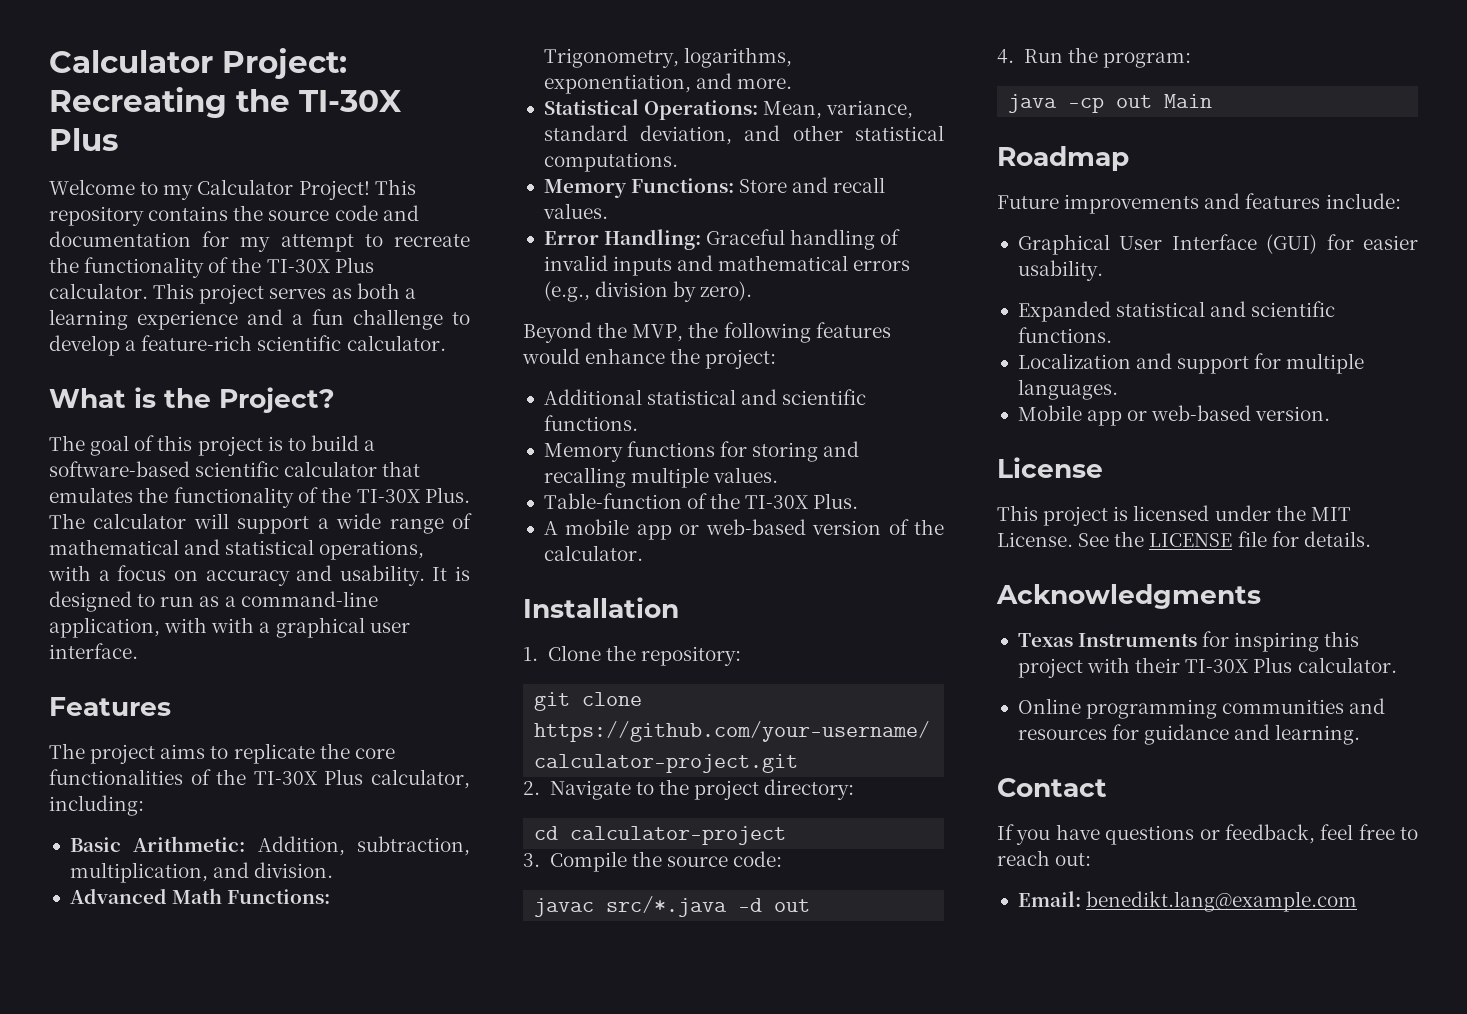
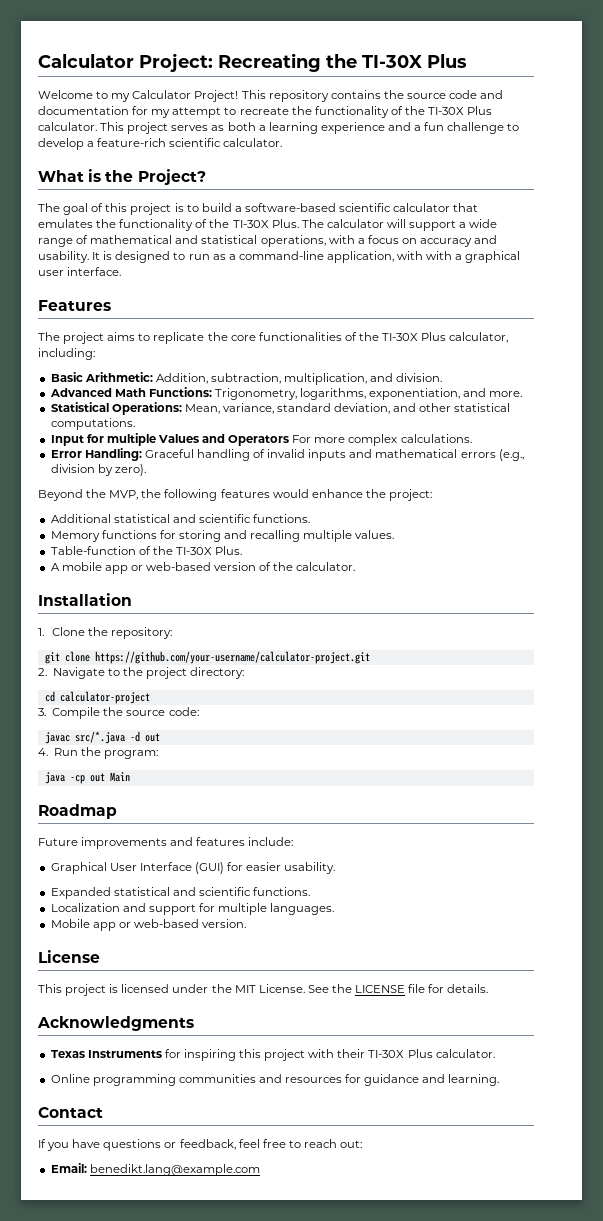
- Memory Functions: Store and recall values.
+ Input for multiple Values and Operators For more complex calculations.

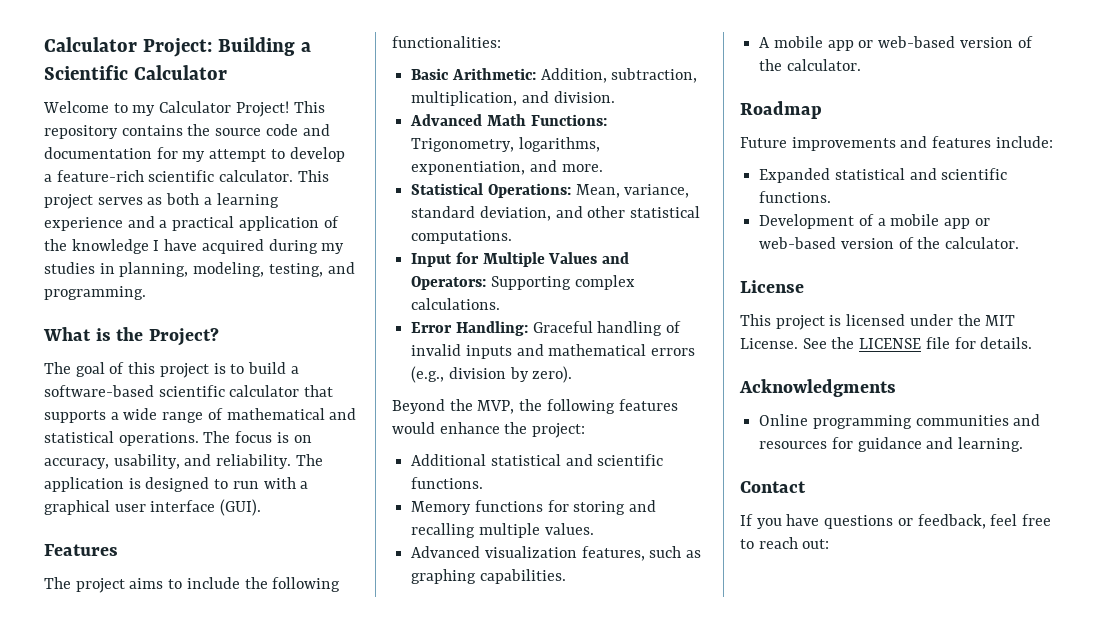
- Calculator Project: Recreating the TI-30X Plus
+ Calculator Project: Building a Scientific Calculator
- This repository contains the source code and documentation for my attempt to recreate the functionality of the TI-30X Plus calculator.
+ This repository contains the source code and documentation for my attempt to develop a feature-rich scientific calculator.
- This project serves as both a learning experience and a fun challenge to develop a feature-rich scientific calculator.
+ This project serves as both a learning experience and a practical application of the knowledge I have acquired during my studies in planning, modeling, testing, and programming.
- The goal of this project is to build a software-based scientific calculator that emulates the functionality of the TI-30X Plus. The calculator will support a wide range of mathematical and statistical operations, with a focus on accuracy and usability. It is designed to run as a command-line application, with with a graphical user interface.
+ The goal of this project is to build a software-based scientific calculator that supports a wide range of mathematical and statistical operations. The focus is on accuracy, usability, and reliability. The application is designed to run with a graphical user interface (GUI).
- The project aims to replicate the core functionalities of the TI-30X Plus calculator, including:
+ The project aims to include the following functionalities:
- Input for multiple Values and Operators For more complex calculations.
+ Input for Multiple Values and Operators: Supporting complex calculations.
- Table-function of the TI-30X Plus.
+ Advanced visualization features, such as graphing capabilities.
- Installation
- 1. Clone the repository:
- git clone https://github.com/your-username/calculator-project.git
- 2. Navigate to the project directory:
- cd calculator-project
- 3. Compile the source code:
- javac src/*.java -d out
- 4. Run the program:
- java -cp out Main
- Graphical User Interface (GUI) for easier usability.
- Localization and support for multiple languages.
- Mobile app or web-based version.
+ Development of a mobile app or web-based version of the calculator.
- Texas Instruments for inspiring this project with their TI-30X Plus calculator.
- Email: benedikt.lang@example.com

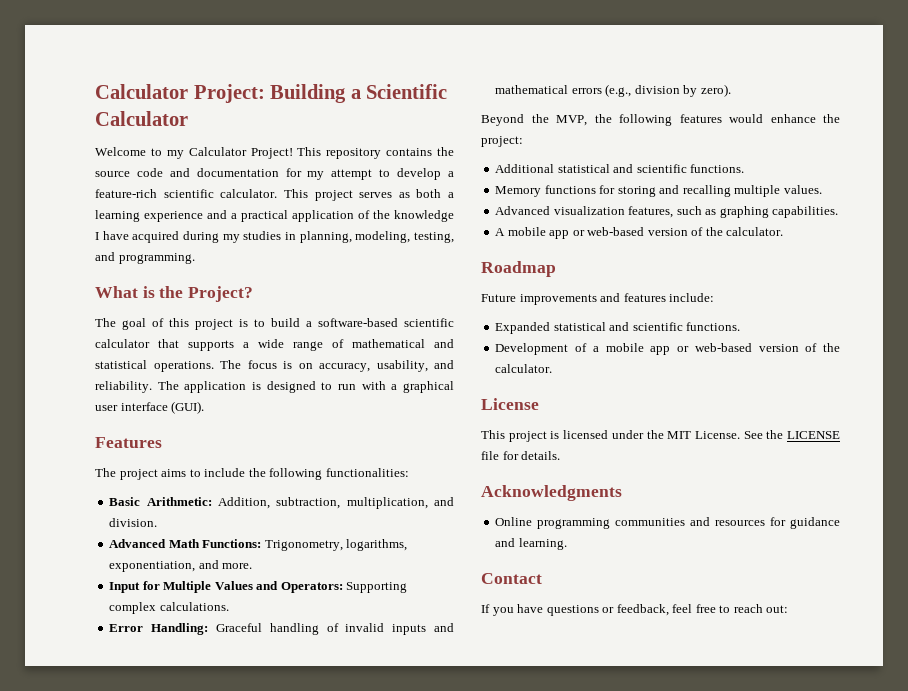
- Statistical Operations: Mean, variance, standard deviation, and other statistical computations.

